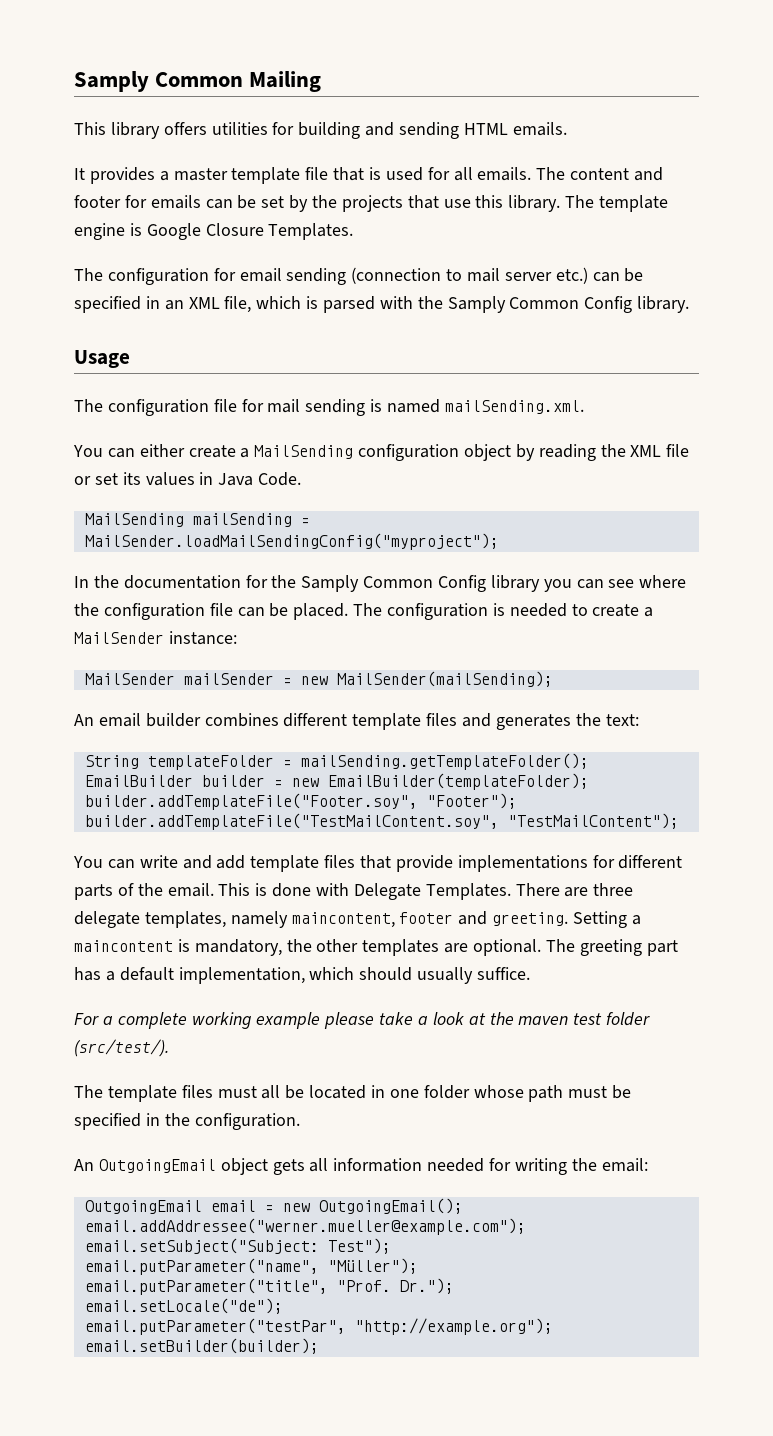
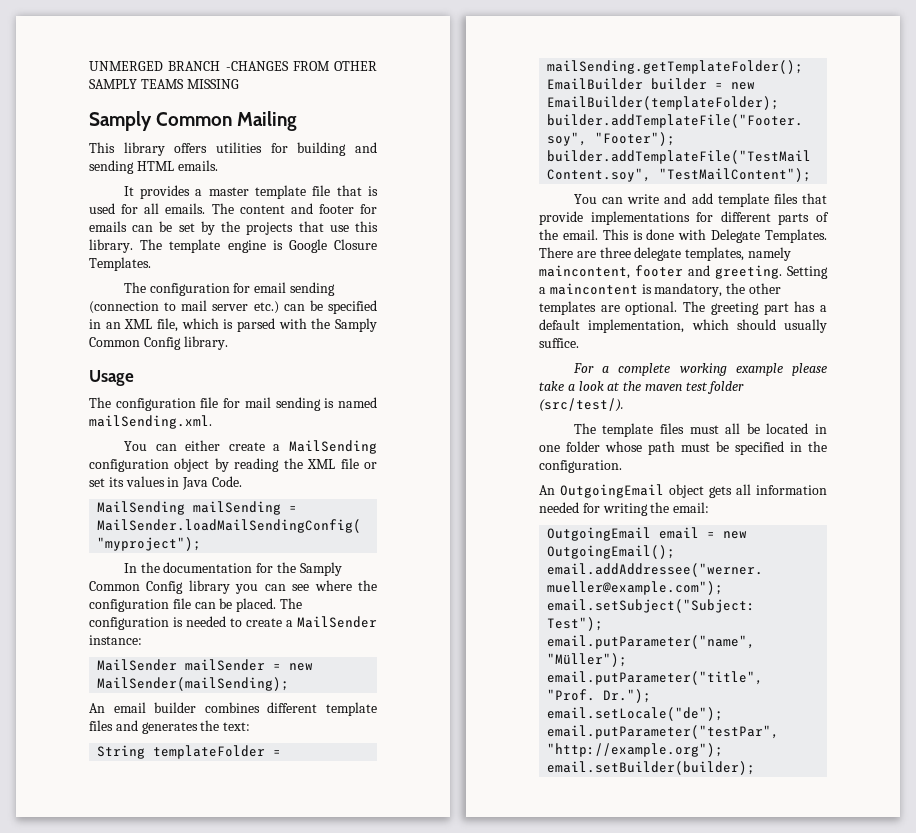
+ UNMERGED BRANCH -CHANGES FROM OTHER SAMPLY TEAMS MISSING

